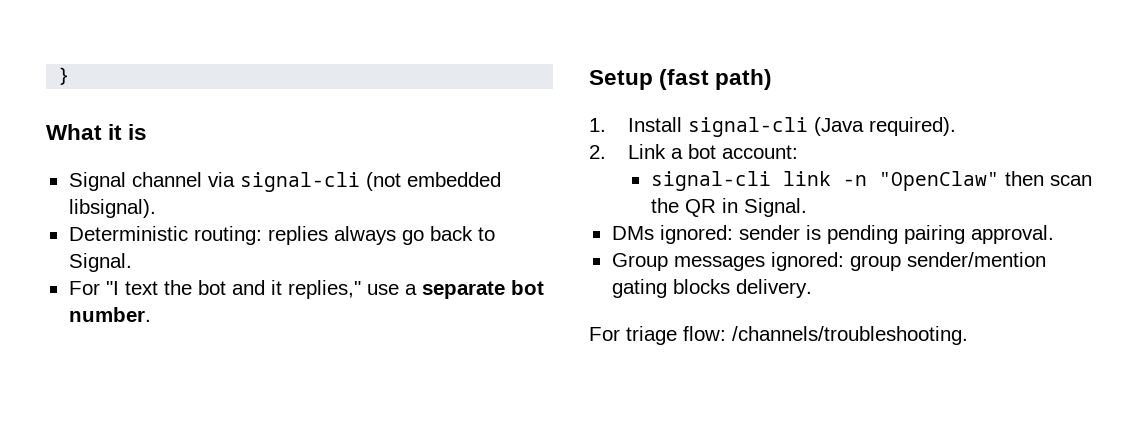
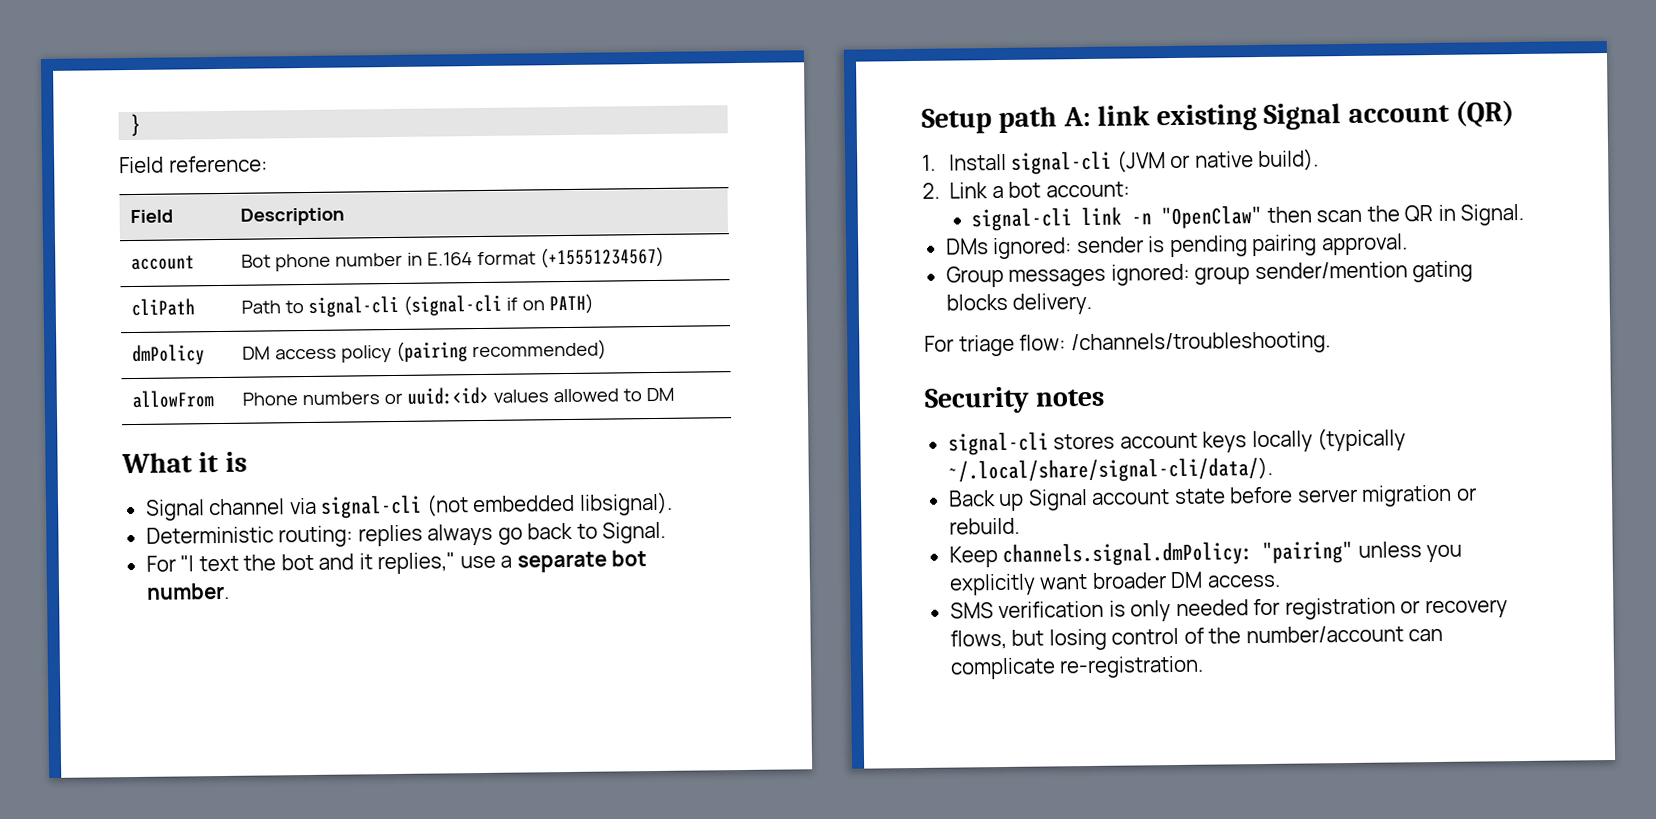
+ Field reference:
+ Field | Description
+ account | Bot phone number in E.164 format (+15551234567)
+ cliPath | Path to signal-cli (signal-cli if on PATH)
+ dmPolicy | DM access policy (pairing recommended)
+ allowFrom | Phone numbers or uuid:<id> values allowed to DM
- Setup (fast path)
+ Setup path A: link existing Signal account (QR)
- 1. Install signal-cli (Java required).
+ 1. Install signal-cli (JVM or native build).
+ Security notes
+ signal-cli stores account keys locally (typically ~/.local/share/signal-cli/data/).
+ Back up Signal account state before server migration or rebuild.
+ Keep channels.signal.dmPolicy: "pairing" unless you explicitly want broader DM access.
+ SMS verification is only needed for registration or recovery flows, but losing control of the number/account can complicate re-registration.

